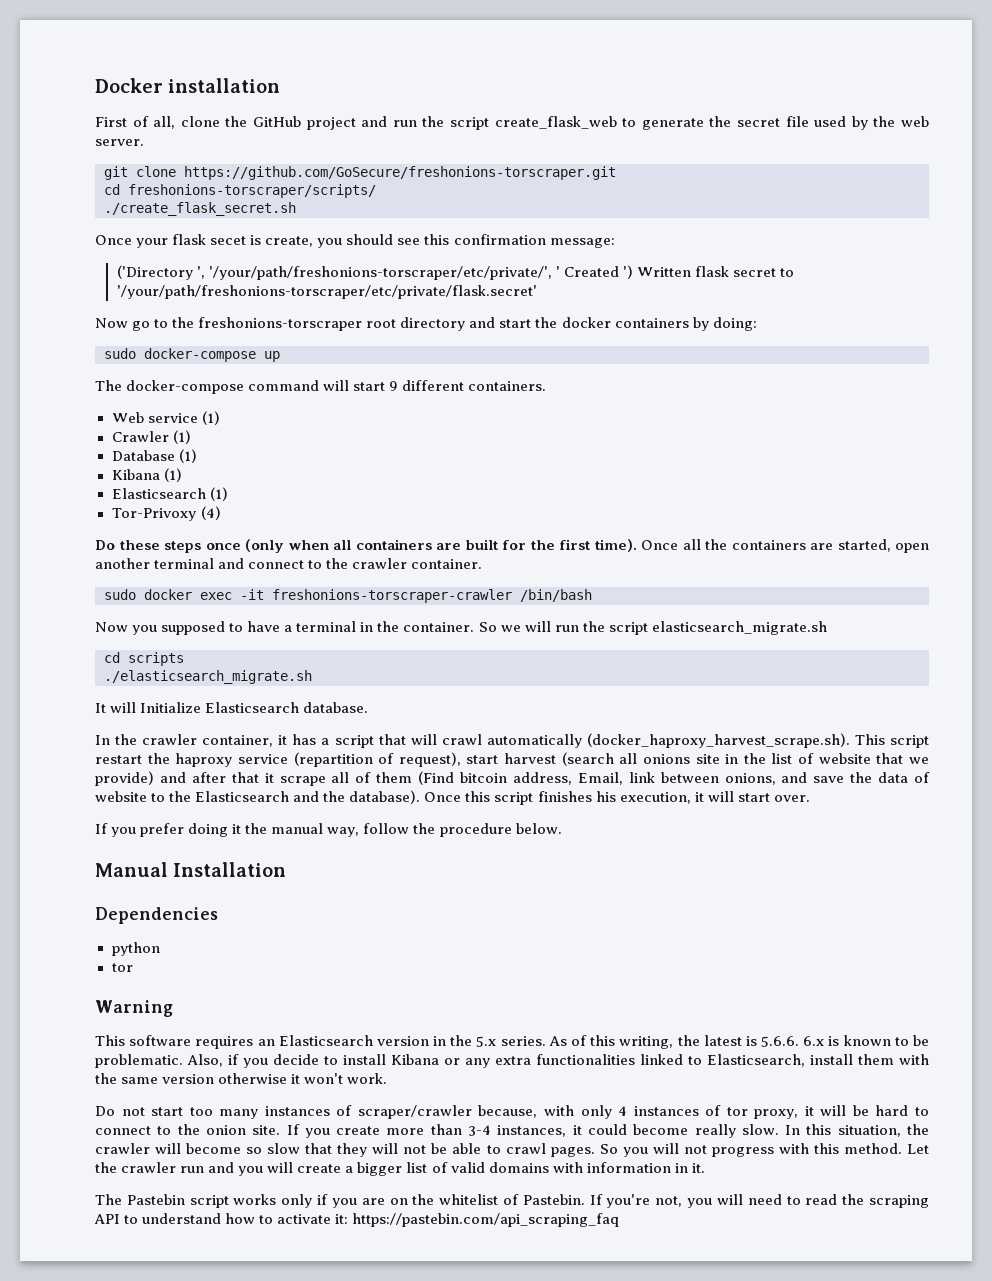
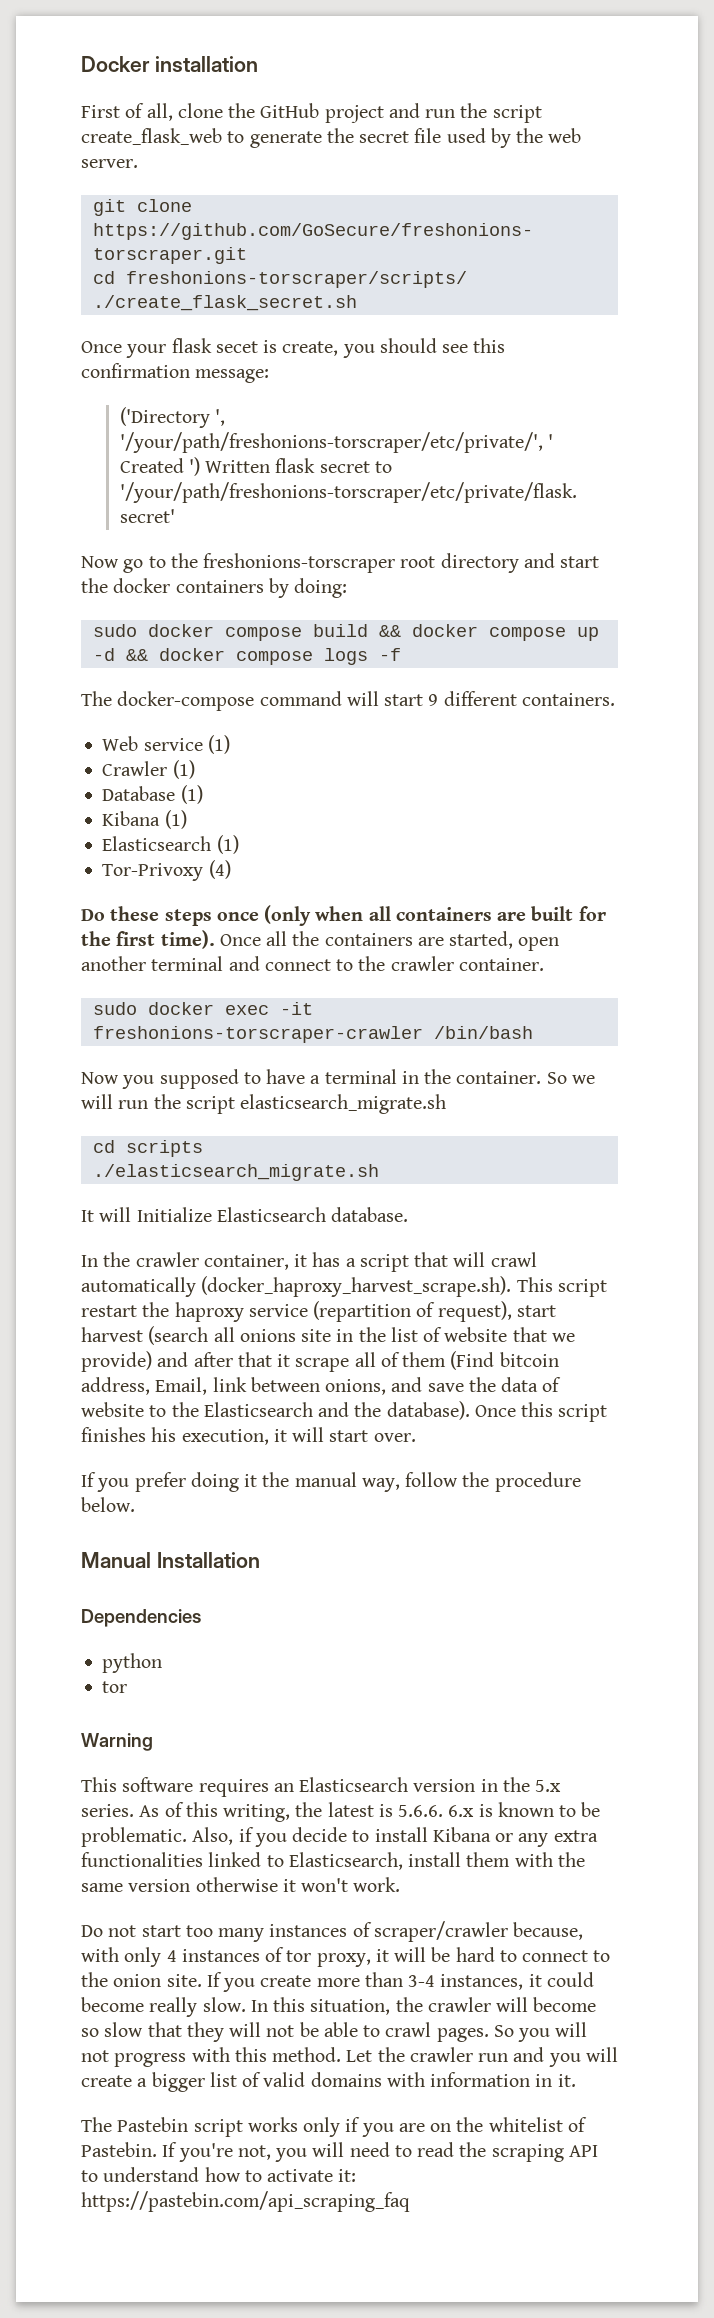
- sudo docker-compose up
+ sudo docker compose build && docker compose up -d && docker compose logs -f

